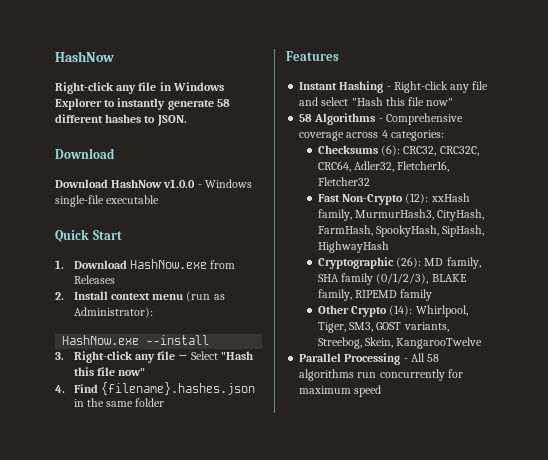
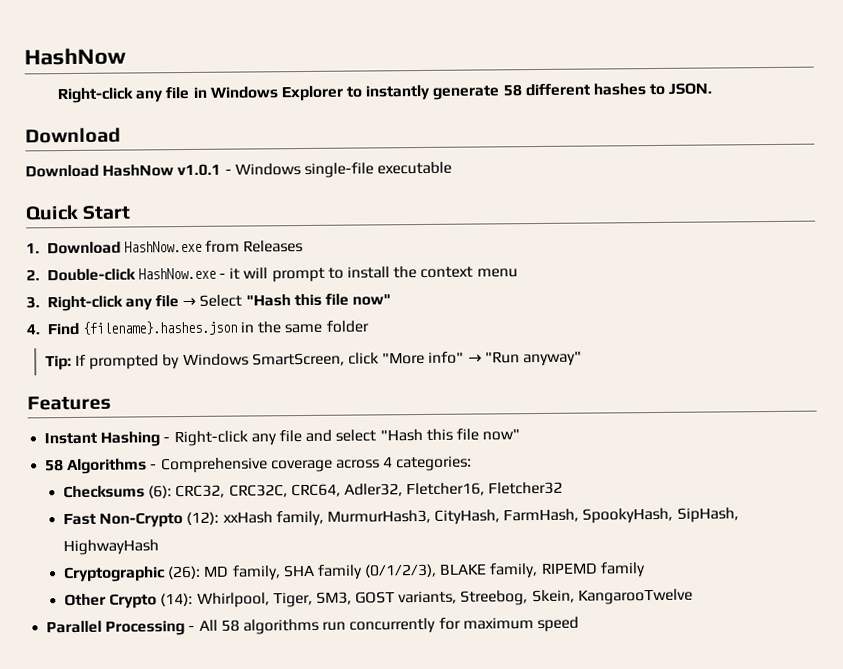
- Download HashNow v1.0.0 - Windows single-file executable
+ Download HashNow v1.0.1 - Windows single-file executable
- 2. Install context menu (run as Administrator):
- HashNow.exe --install
+ 2. Double-click HashNow.exe - it will prompt to install the context menu
+ Tip: If prompted by Windows SmartScreen, click "More info" → "Run anyway"

